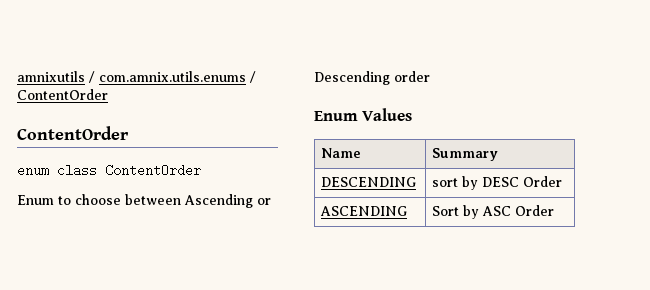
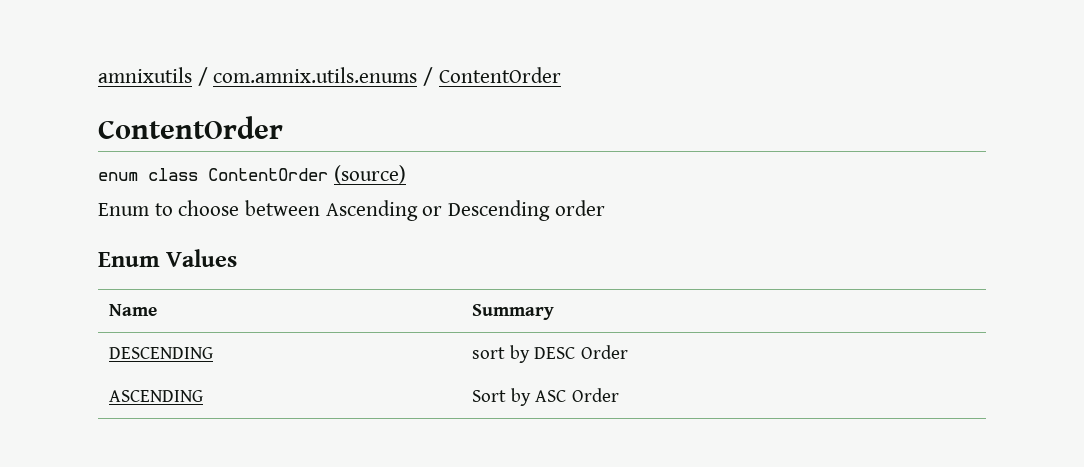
- enum class ContentOrder
+ enum class ContentOrder (source)

